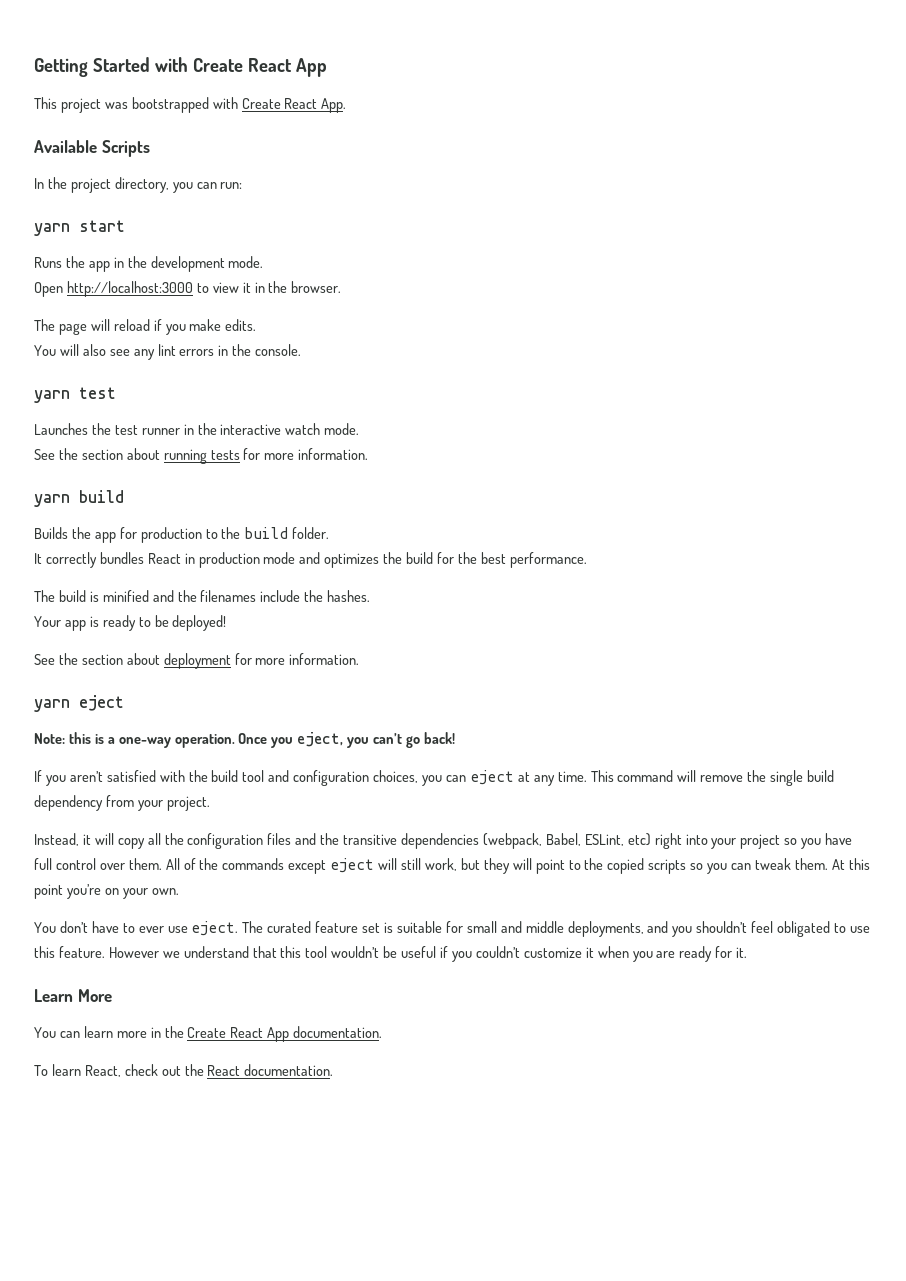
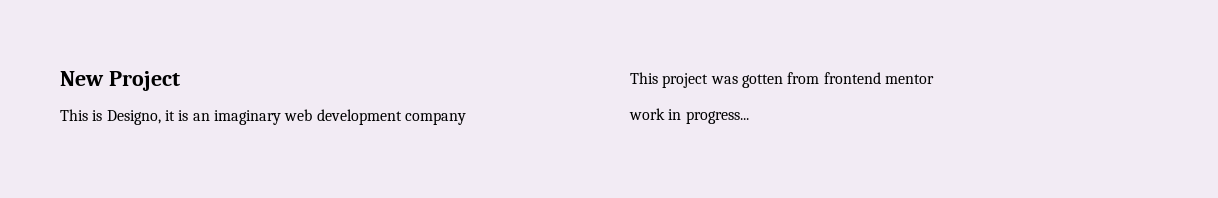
- Getting Started with Create React App
- This project was bootstrapped with Create React App.
- Available Scripts
- In the project directory, you can run:
- yarn start
- Runs the app in the development mode.
- Open http://localhost:3000 to view it in the browser.
- The page will reload if you make edits.
- You will also see any lint errors in the console.
- yarn test
- Launches the test runner in the interactive watch mode.
- See the section about running tests for more information.
- yarn build
- Builds the app for production to the build folder.
- It correctly bundles React in production mode and optimizes the build for the best performance.
- The build is minified and the filenames include the hashes.
- Your app is ready to be deployed!
- See the section about deployment for more information.
- yarn eject
- Note: this is a one-way operation. Once you eject, you can’t go back!
- If you aren’t satisfied with the build tool and configuration choices, you can eject at any time. This command will remove the single build dependency from your project.
- Instead, it will copy all the configuration files and the transitive dependencies (webpack, Babel, ESLint, etc) right into your project so you have full control over them. All of the commands except eject will still work, but they will point to the copied scripts so you can tweak them. At this point you’re on your own.
- You don’t have to ever use eject. The curated feature set is suitable for small and middle deployments, and you shouldn’t feel obligated to use this feature. However we understand that this tool wouldn’t be useful if you couldn’t customize it when you are ready for it.
- Learn More
- You can learn more in the Create React App documentation.
- To learn React, check out the React documentation.
+ New Project
+ This is Designo, it is an imaginary web development company
+ This project was gotten from frontend mentor
+ work in progress...

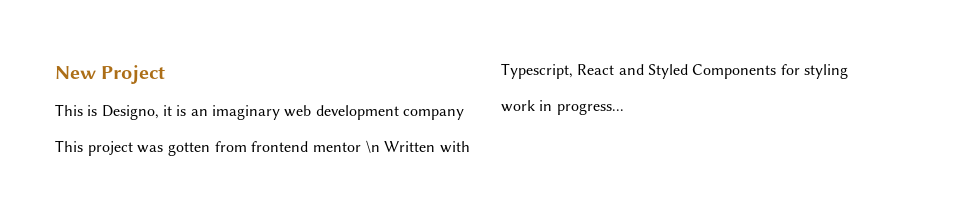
- This project was gotten from frontend mentor
+ This project was gotten from frontend mentor \n Written with Typescript, React and Styled Components for styling

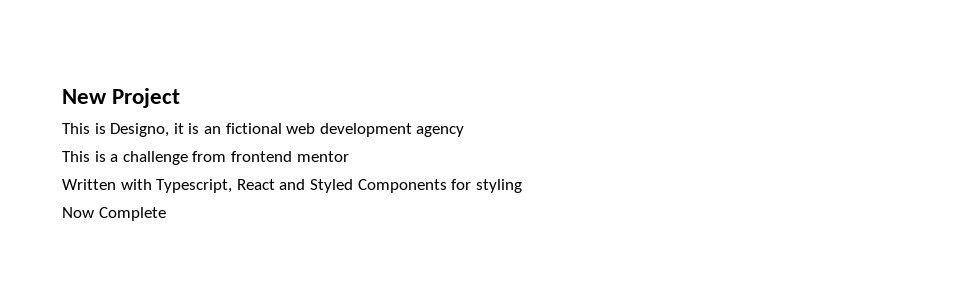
- This is Designo, it is an imaginary web development company
- This project was gotten from frontend mentor \n Written with Typescript, React and Styled Components for styling
+ This is Designo, it is an fictional web development agency
+ This is a challenge from frontend mentor
+ Written with Typescript, React and Styled Components for styling
- work in progress...
+ Now Complete

